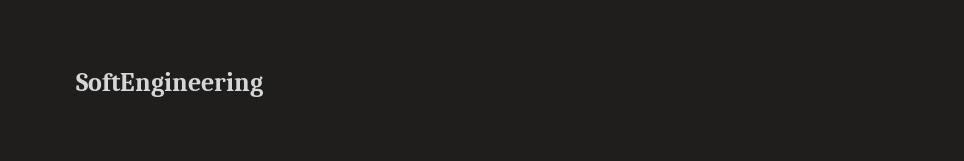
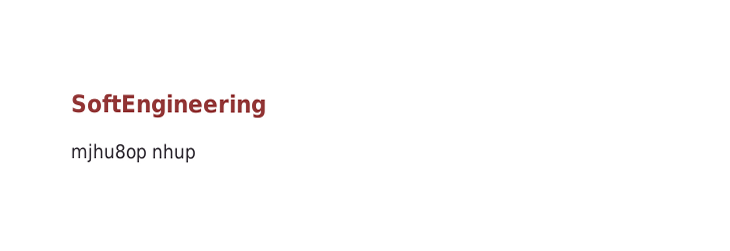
+ mjhu8op nhup

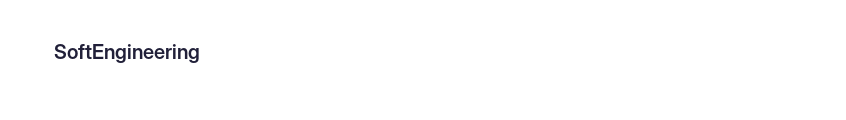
- mjhu8op nhup

